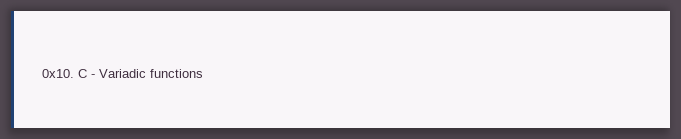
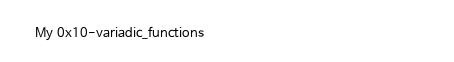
- 0x10. C - Variadic functions
+ My 0x10-variadic_functions

